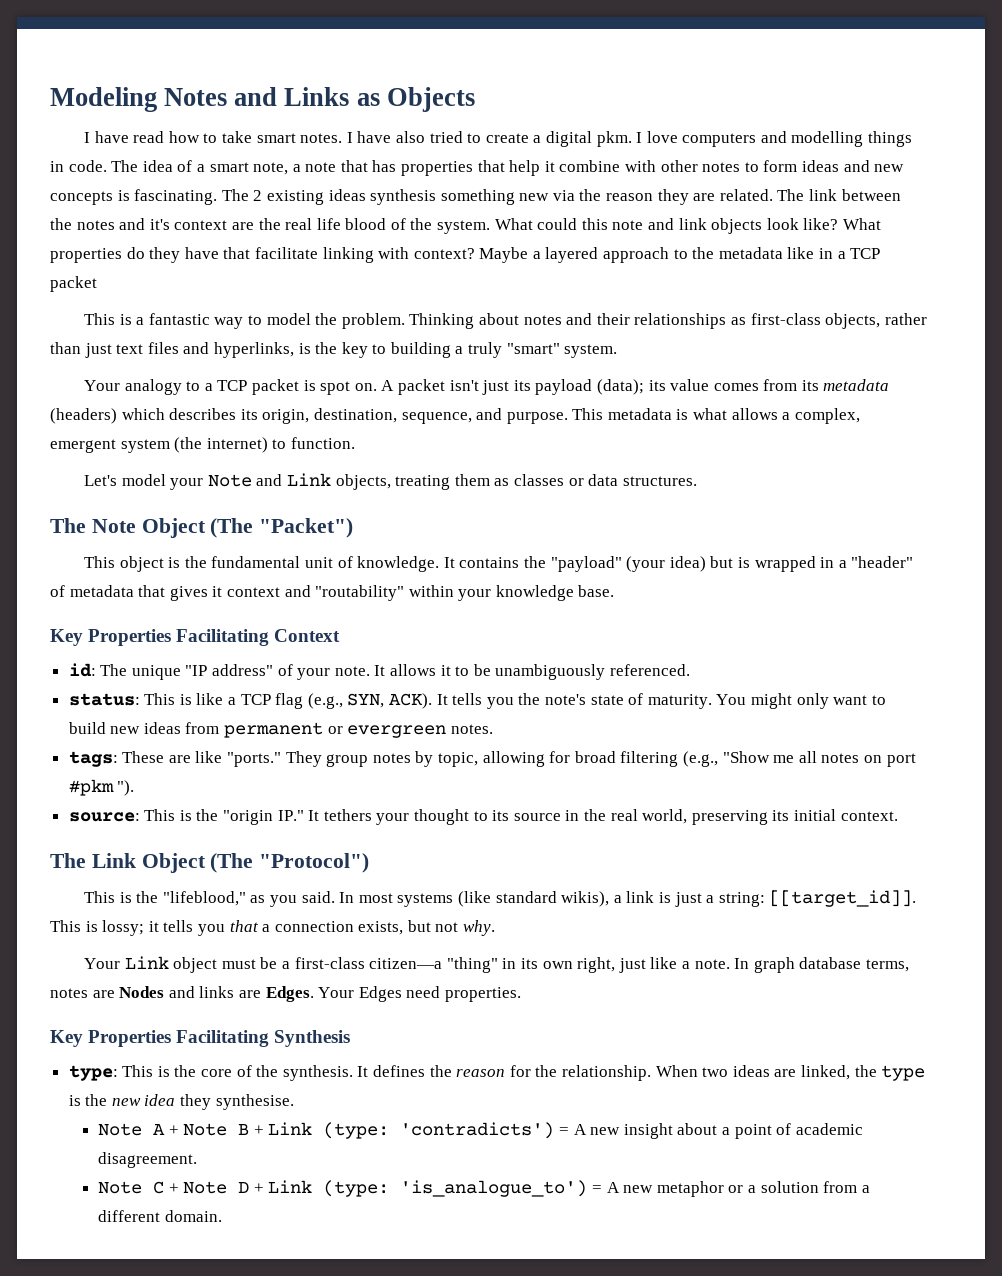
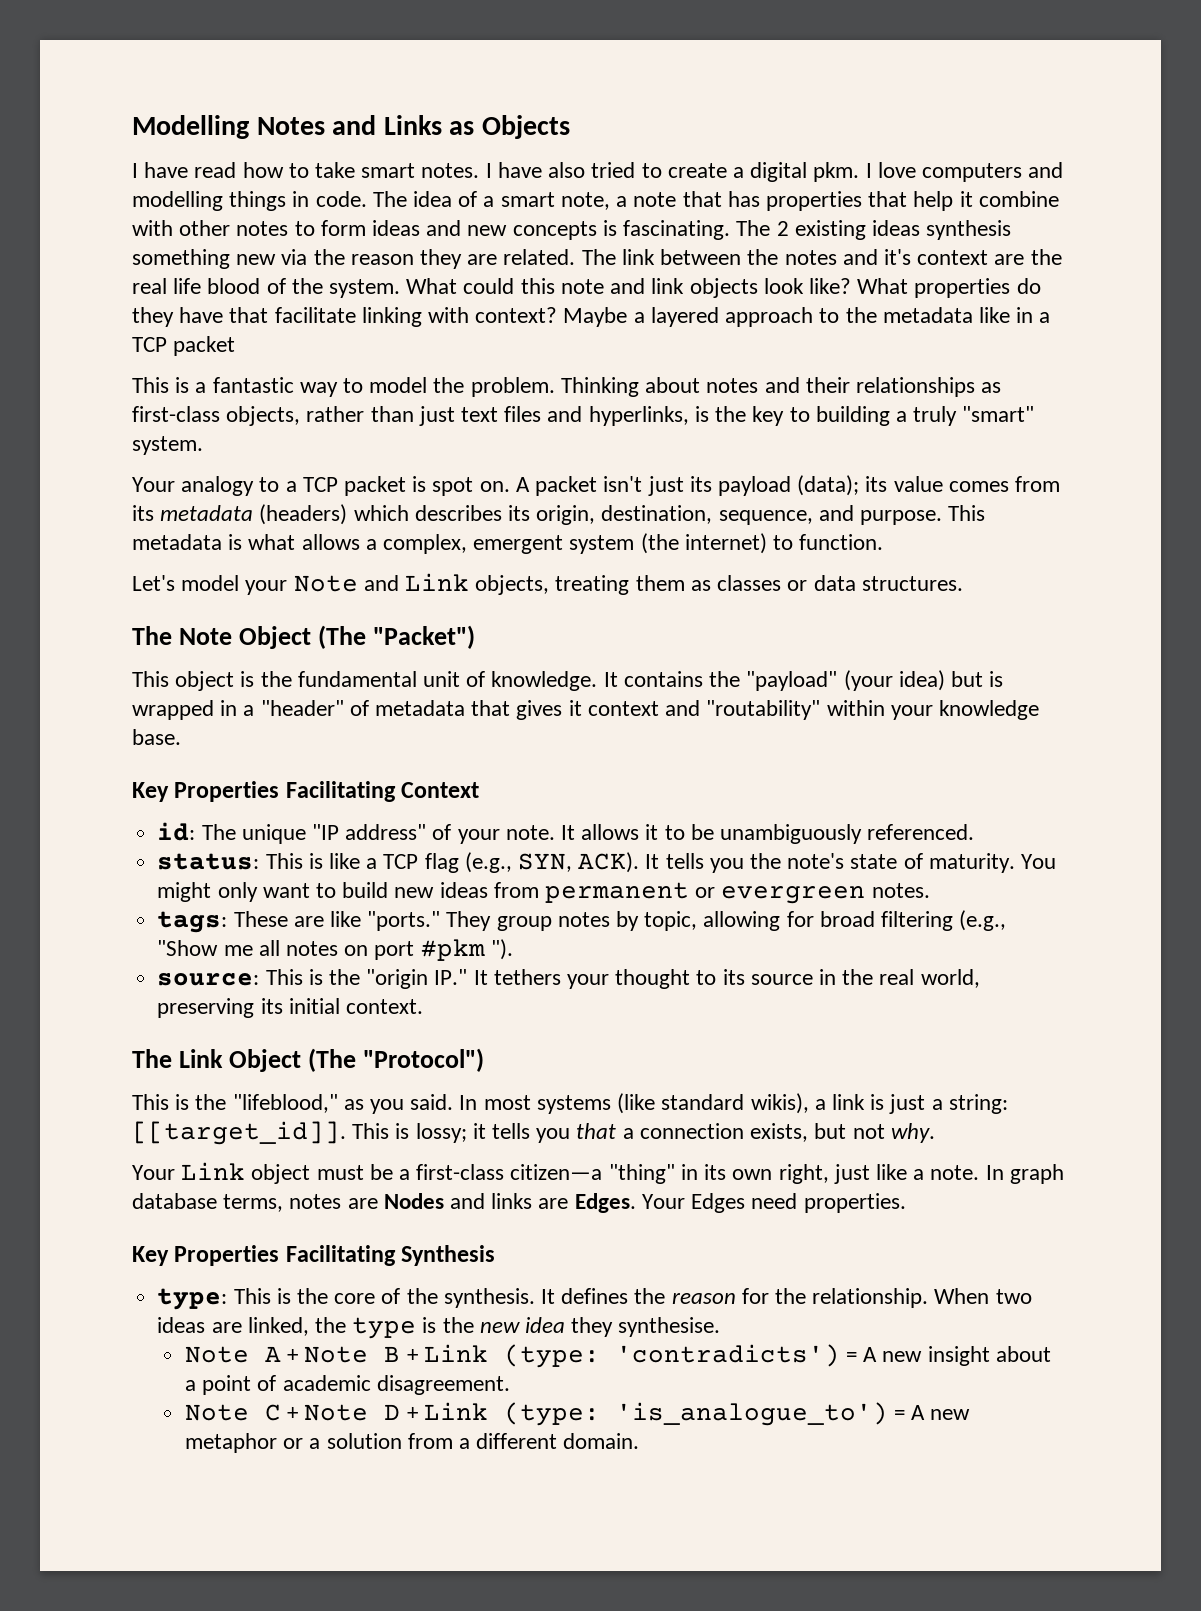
- Modeling Notes and Links as Objects
+ Modelling Notes and Links as Objects

